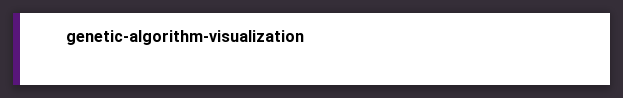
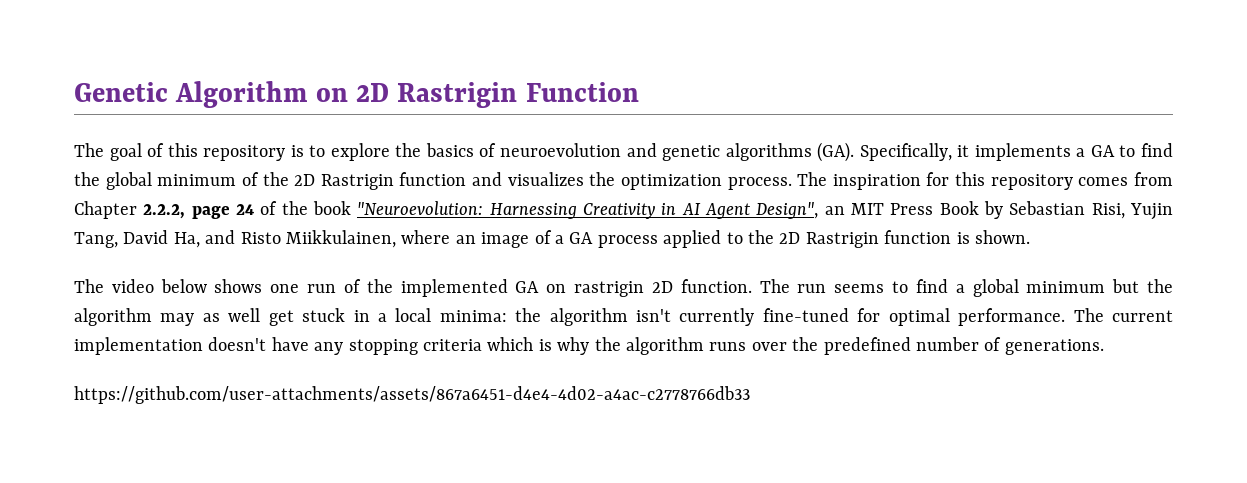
- genetic-algorithm-visualization
+ Genetic Algorithm on 2D Rastrigin Function
+ The goal of this repository is to explore the basics of neuroevolution and genetic algorithms (GA). Specifically, it implements a GA to find the global minimum of the 2D Rastrigin function and visualizes the optimization process. The inspiration for this repository comes from Chapter 2.2.2, page 24 of the book "Neuroevolution: Harnessing Creativity in AI Agent Design", an MIT Press Book by Sebastian Risi, Yujin Tang, David Ha, and Risto Miikkulainen, where an image of a GA process applied to the 2D Rastrigin function is shown.
+ The video below shows one run of the implemented GA on rastrigin 2D function. The run seems to find a global minimum but the algorithm may as well get stuck in a local minima: the algorithm isn't currently fine-tuned for optimal performance. The current implementation doesn't have any stopping criteria which is why the algorithm runs over the predefined number of generations.
+ https://github.com/user-attachments/assets/867a6451-d4e4-4d02-a4ac-c2778766db33

